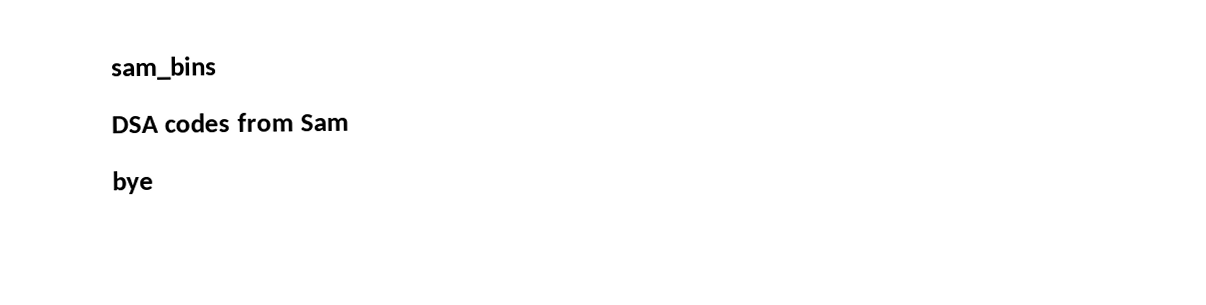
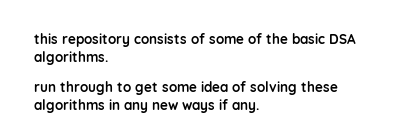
- sam_bins
- DSA codes from Sam
- bye
+ this repository consists of some of the basic DSA algorithms.
+ run through to get some idea of solving these algorithms in any new ways if any.

